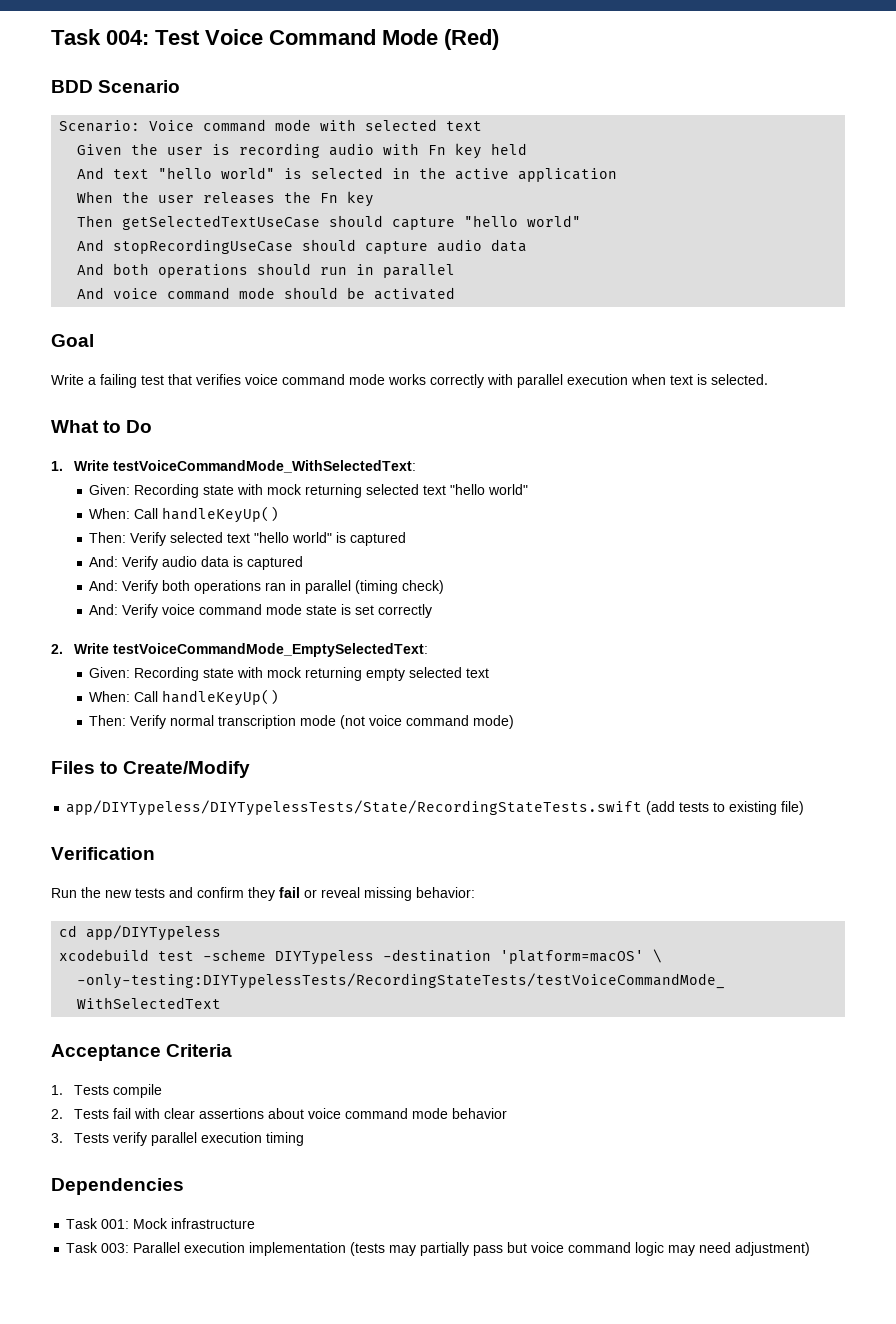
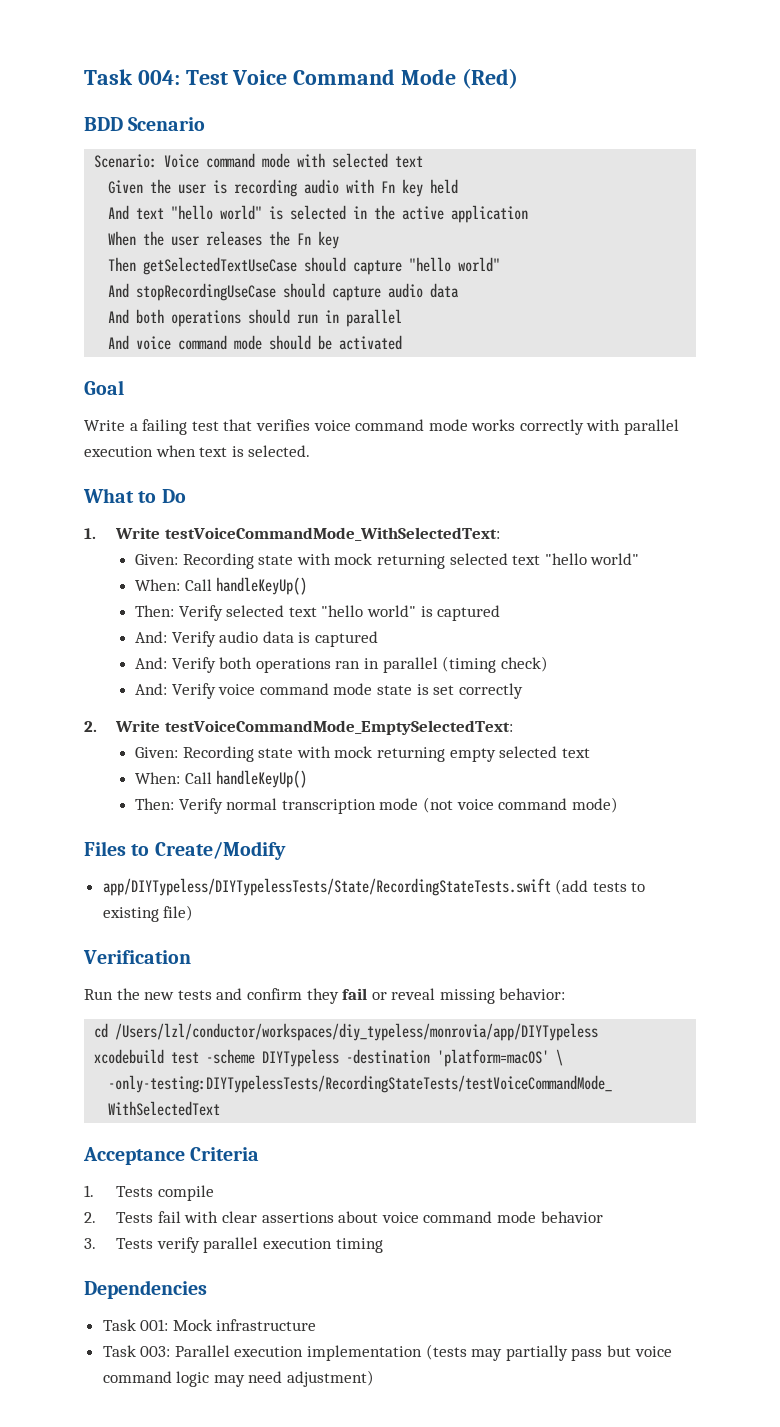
- cd app/DIYTypeless
+ cd /Users/lzl/conductor/workspaces/diy_typeless/monrovia/app/DIYTypeless

